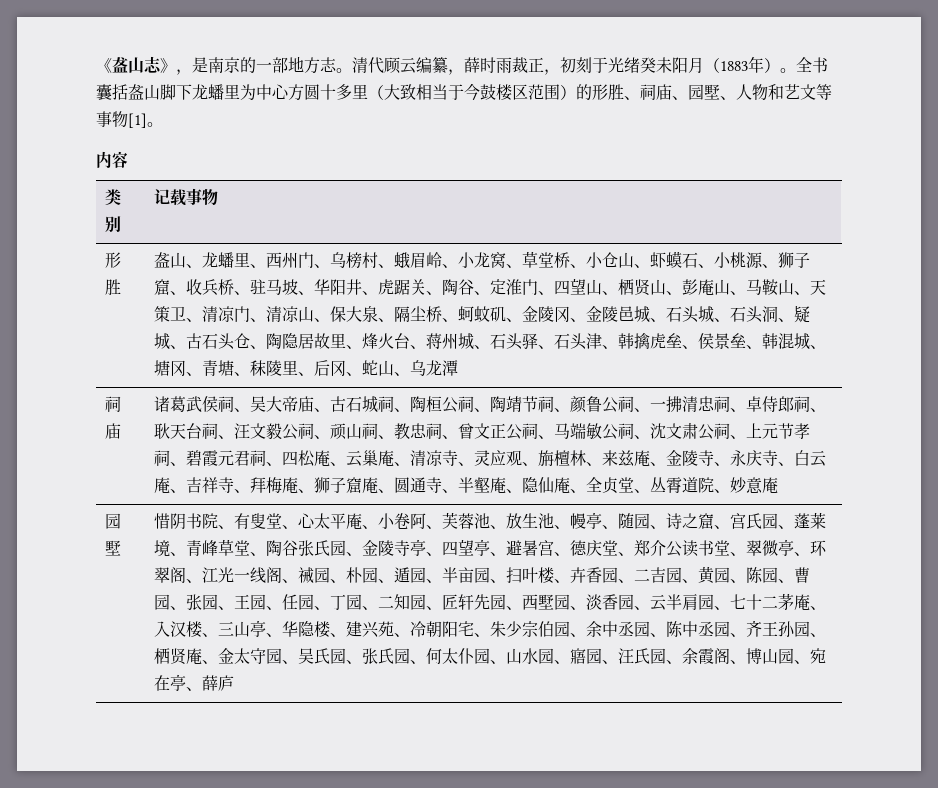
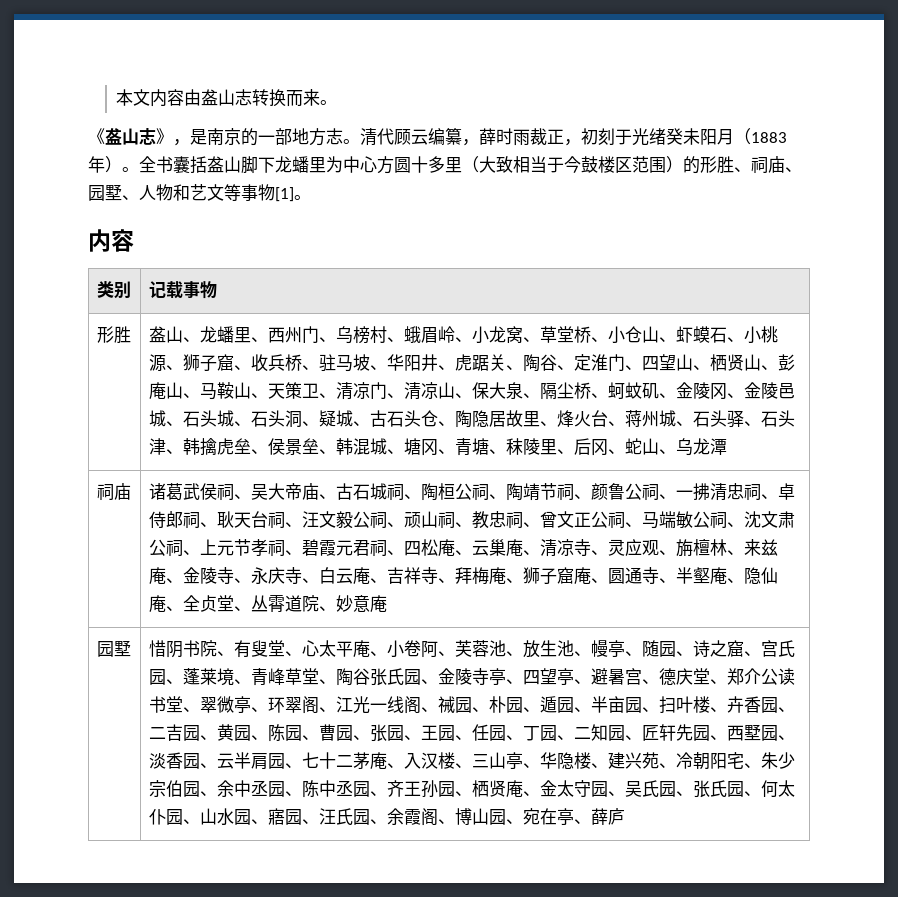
+ 本文内容由盋山志转换而来。

